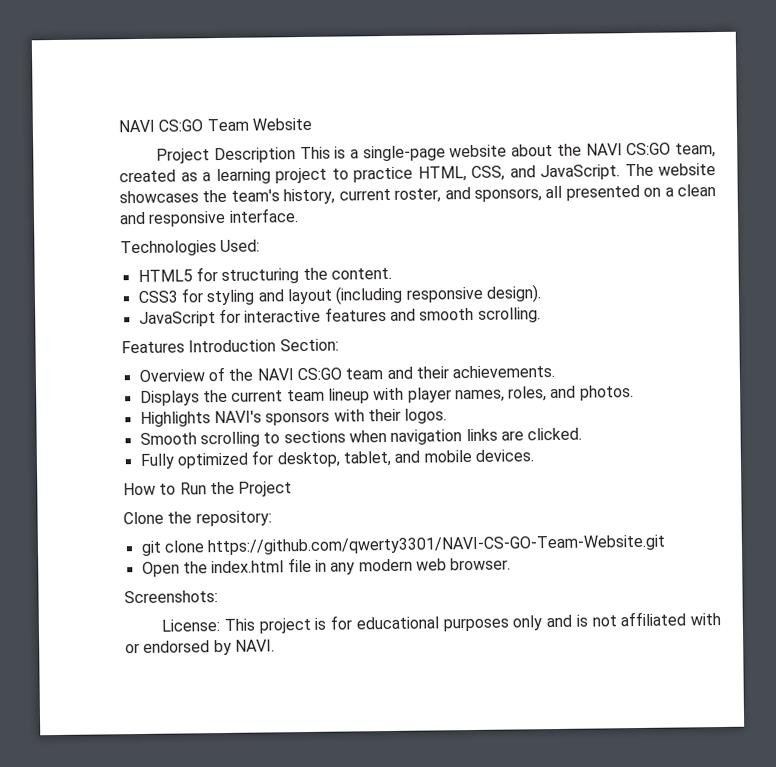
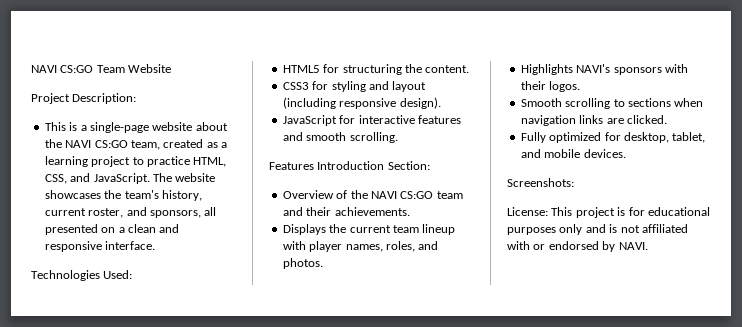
- Project Description This is a single-page website about the NAVI CS:GO team, created as a learning project to practice HTML, CSS, and JavaScript.
+ Project Description:
+ This is a single-page website about the NAVI CS:GO team, created as a learning project to practice HTML, CSS, and JavaScript.
- How to Run the Project
- Clone the repository:
- git clone https://github.com/qwerty3301/NAVI-CS-GO-Team-Website.git
- Open the index.html file in any modern web browser.

